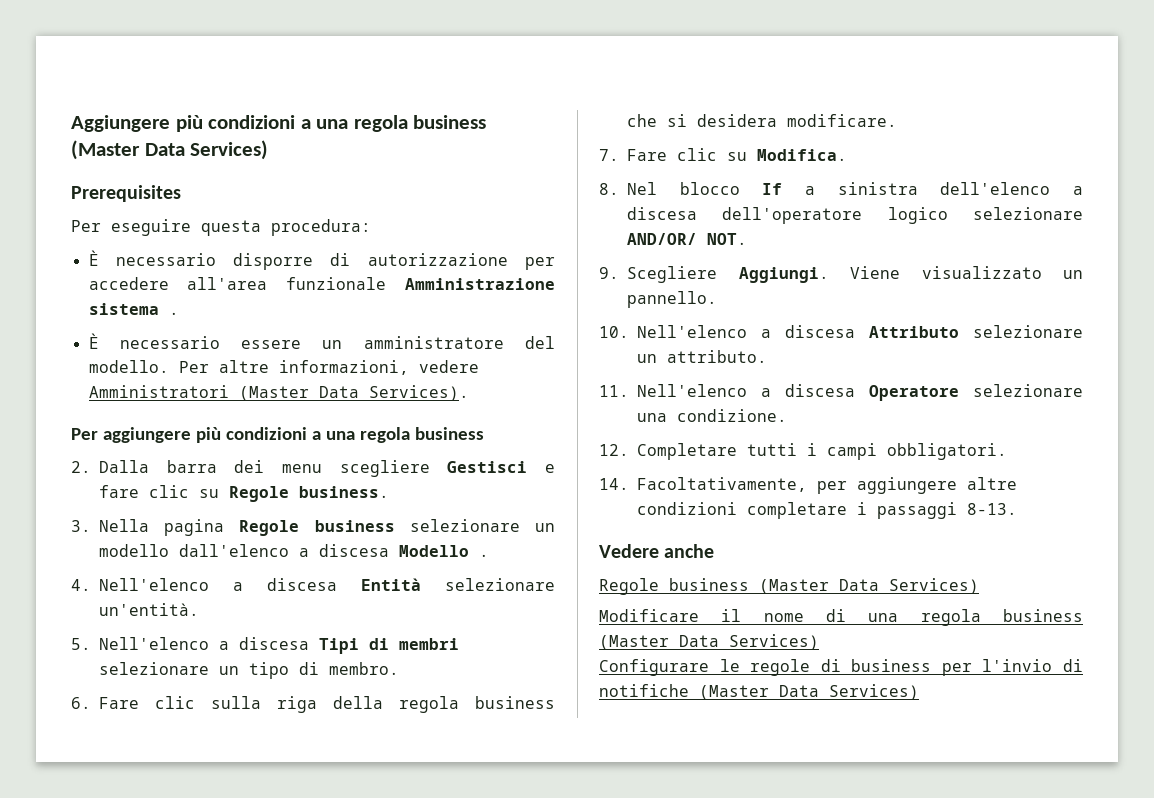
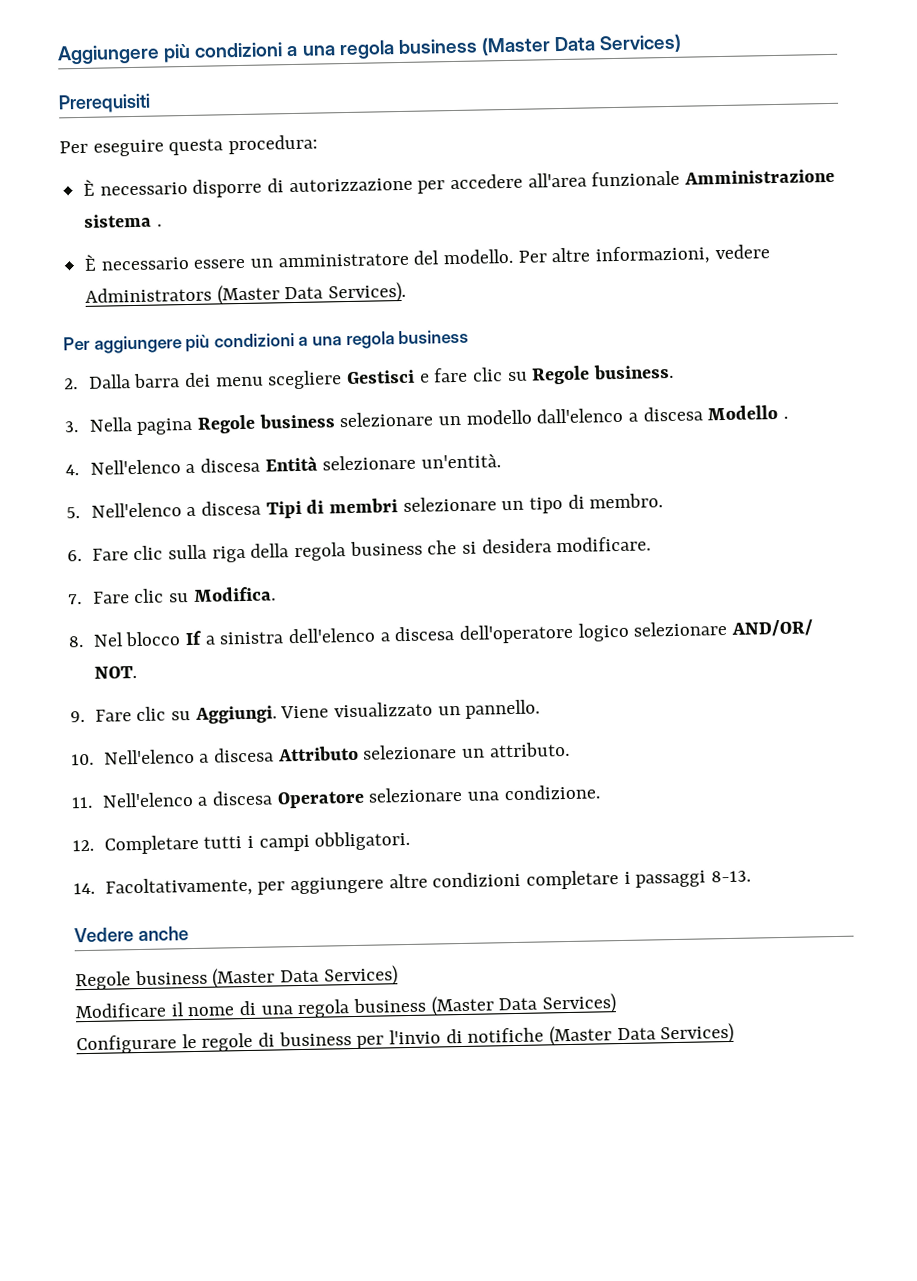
- Prerequisites
+ Prerequisiti
- Per altre informazioni, vedere Amministratori (Master Data Services).
+ Per altre informazioni, vedere Administrators (Master Data Services).
- 9. Scegliere Aggiungi.
+ 9. Fare clic su Aggiungi.

